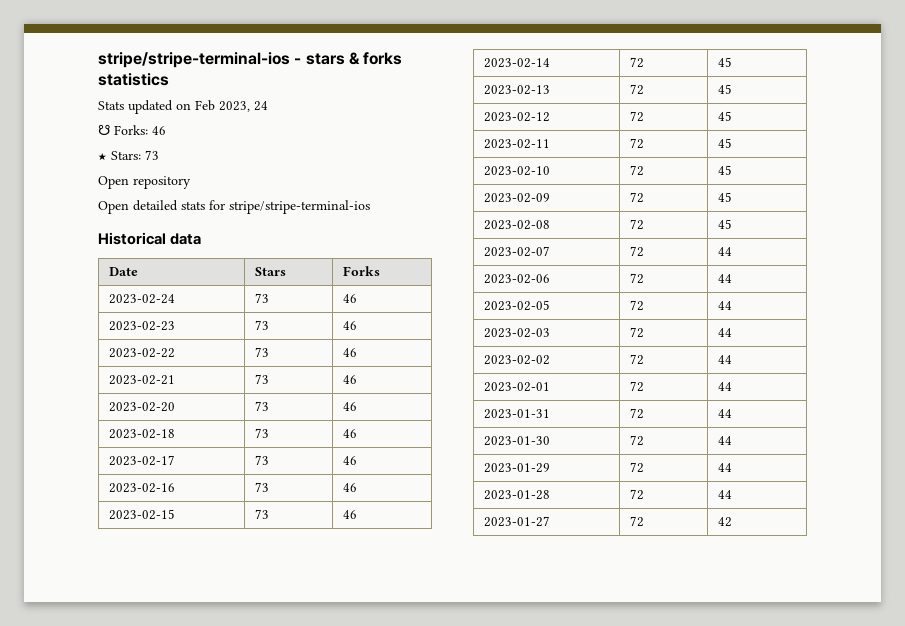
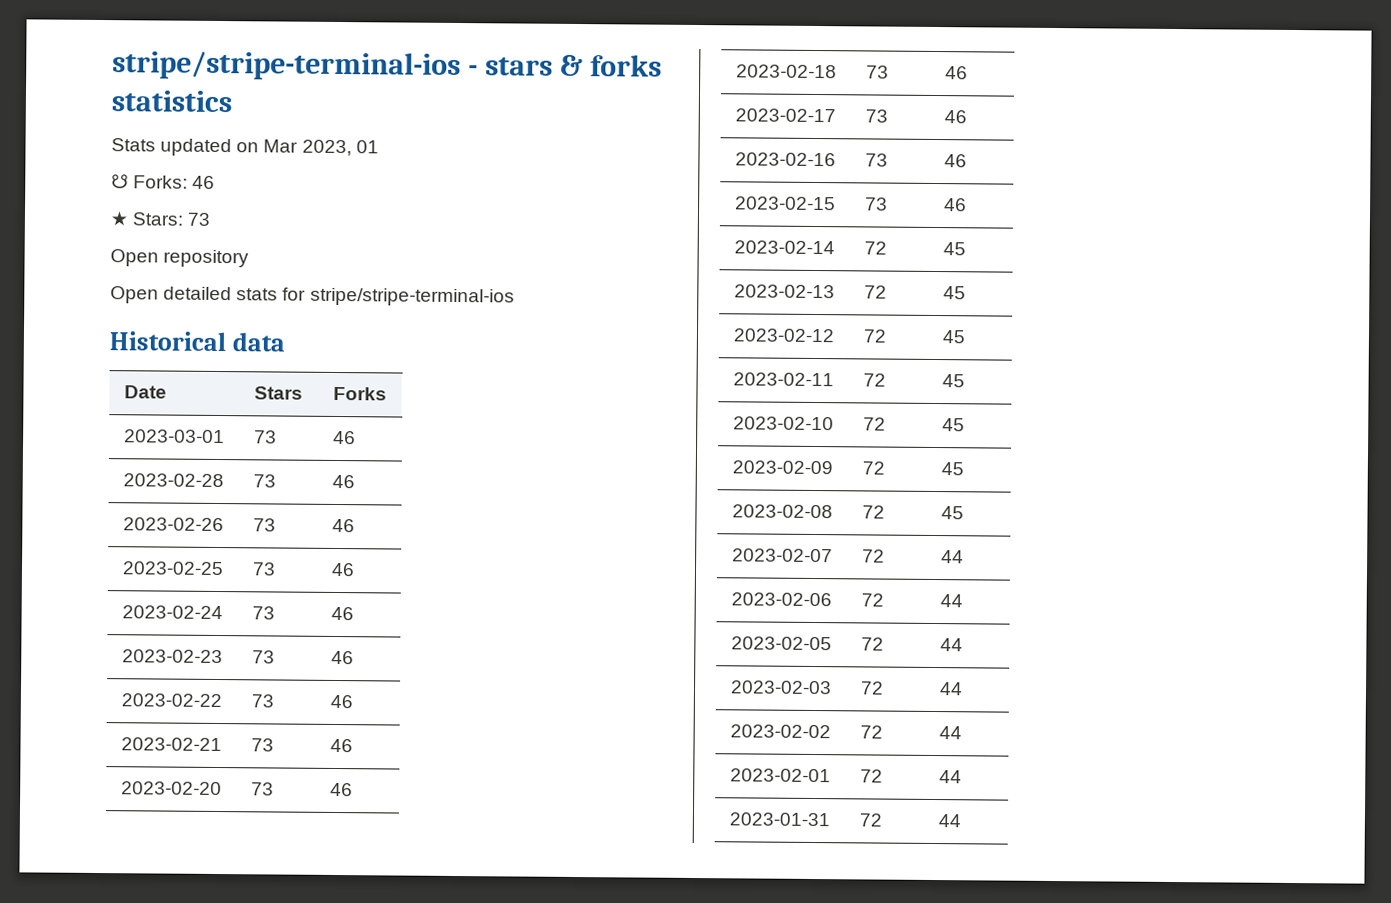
- Stats updated on Feb 2023, 24
+ Stats updated on Mar 2023, 01
+ 2023-03-01 | 73 | 46
+ 2023-02-28 | 73 | 46
+ 2023-02-26 | 73 | 46
+ 2023-02-25 | 73 | 46
- 2023-01-30 | 72 | 44
- 2023-01-29 | 72 | 44
- 2023-01-28 | 72 | 44
- 2023-01-27 | 72 | 42

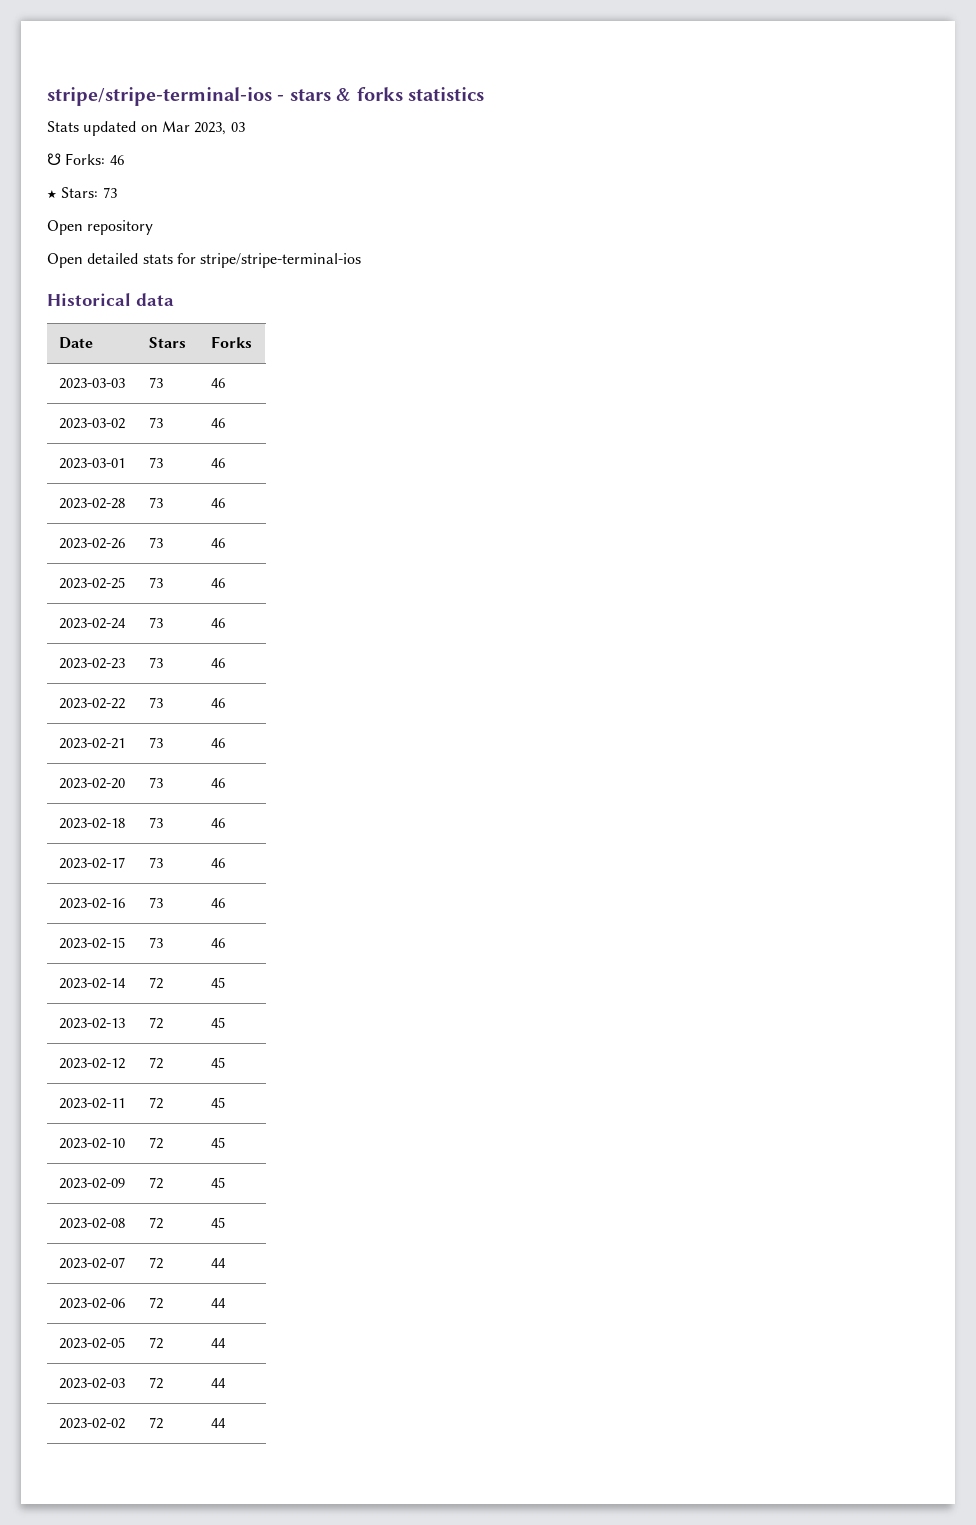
- Stats updated on Mar 2023, 01
+ Stats updated on Mar 2023, 03
+ 2023-03-03 | 73 | 46
+ 2023-03-02 | 73 | 46
- 2023-02-01 | 72 | 44
- 2023-01-31 | 72 | 44

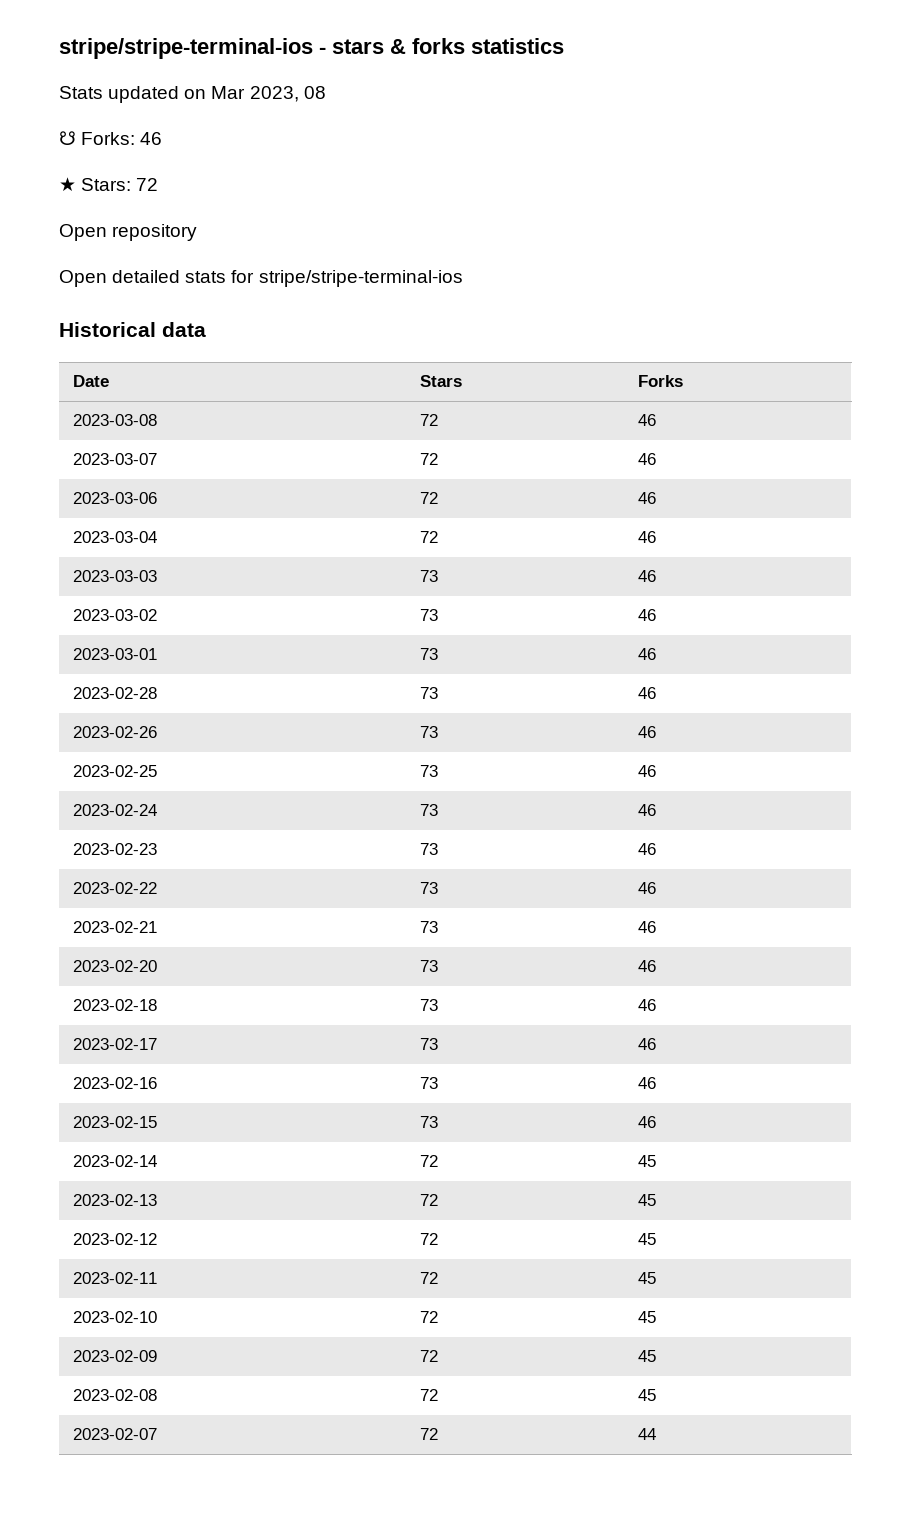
- Stats updated on Mar 2023, 03
+ Stats updated on Mar 2023, 08
- ★ Stars: 73
+ ★ Stars: 72
+ 2023-03-08 | 72 | 46
+ 2023-03-07 | 72 | 46
+ 2023-03-06 | 72 | 46
+ 2023-03-04 | 72 | 46
- 2023-02-06 | 72 | 44
- 2023-02-05 | 72 | 44
- 2023-02-03 | 72 | 44
- 2023-02-02 | 72 | 44

